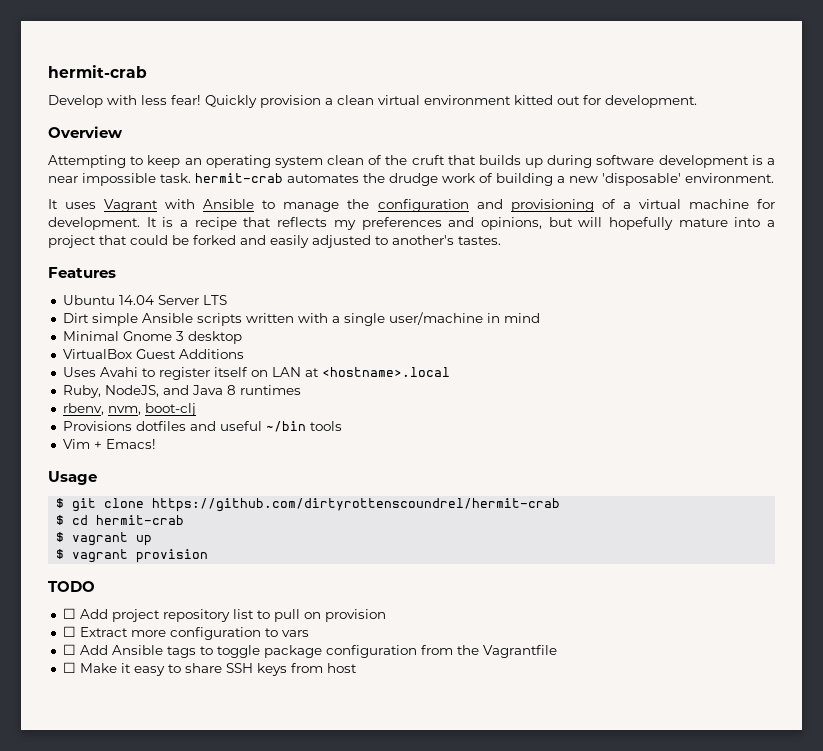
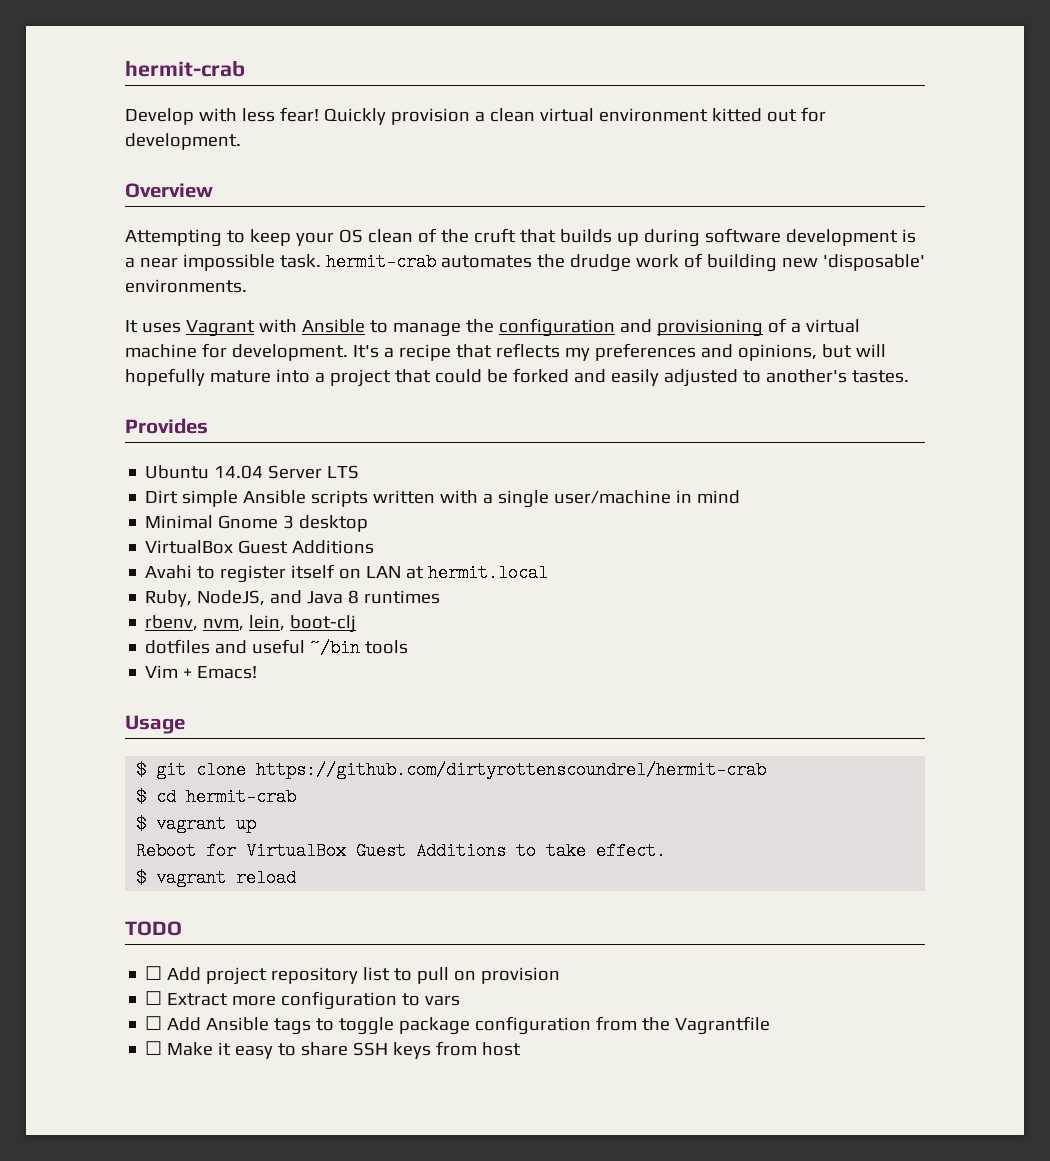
- Attempting to keep an operating system clean of the cruft that builds up during software development is a near impossible task. hermit-crab automates the drudge work of building a new 'disposable' environment.
+ Attempting to keep your OS clean of the cruft that builds up during software development is a near impossible task. hermit-crab automates the drudge work of building new 'disposable' environments.
- It is a recipe that reflects my preferences and opinions, but will hopefully mature into a project that could be forked and easily adjusted to another's tastes.
+ It's a recipe that reflects my preferences and opinions, but will hopefully mature into a project that could be forked and easily adjusted to another's tastes.
- Features
+ Provides
- Uses Avahi to register itself on LAN at <hostname>.local
+ Avahi to register itself on LAN at hermit.local
- rbenv, nvm, boot-clj
+ rbenv, nvm, lein, boot-clj
- Provisions dotfiles and useful ~/bin tools
+ dotfiles and useful ~/bin tools
- $ vagrant provision
+ Reboot for VirtualBox Guest Additions to take effect.
+ $ vagrant reload

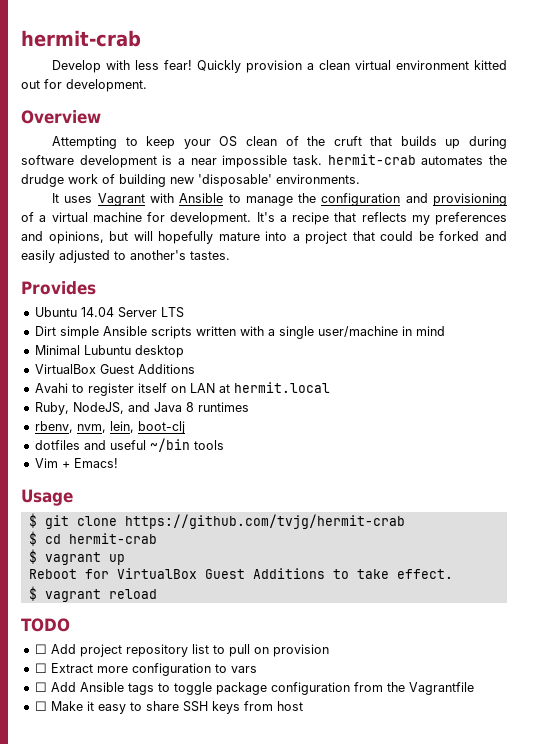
- Minimal Gnome 3 desktop
+ Minimal Lubuntu desktop
- $ git clone https://github.com/dirtyrottenscoundrel/hermit-crab
+ $ git clone https://github.com/tvjg/hermit-crab

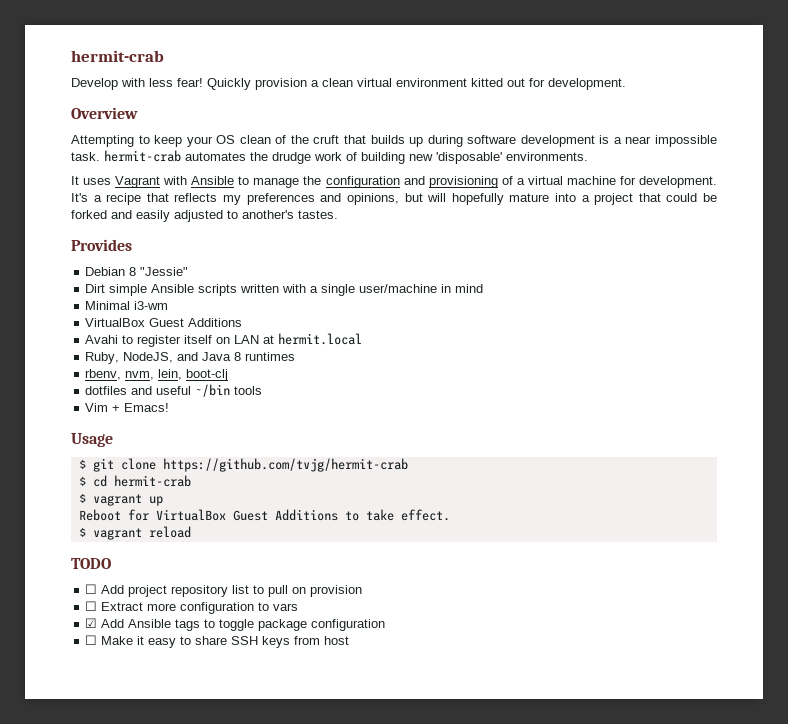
- Ubuntu 14.04 Server LTS
+ Debian 8 "Jessie"
- Minimal Lubuntu desktop
+ Minimal i3-wm
- ☐ Add Ansible tags to toggle package configuration from the Vagrantfile
+ ☑ Add Ansible tags to toggle package configuration

